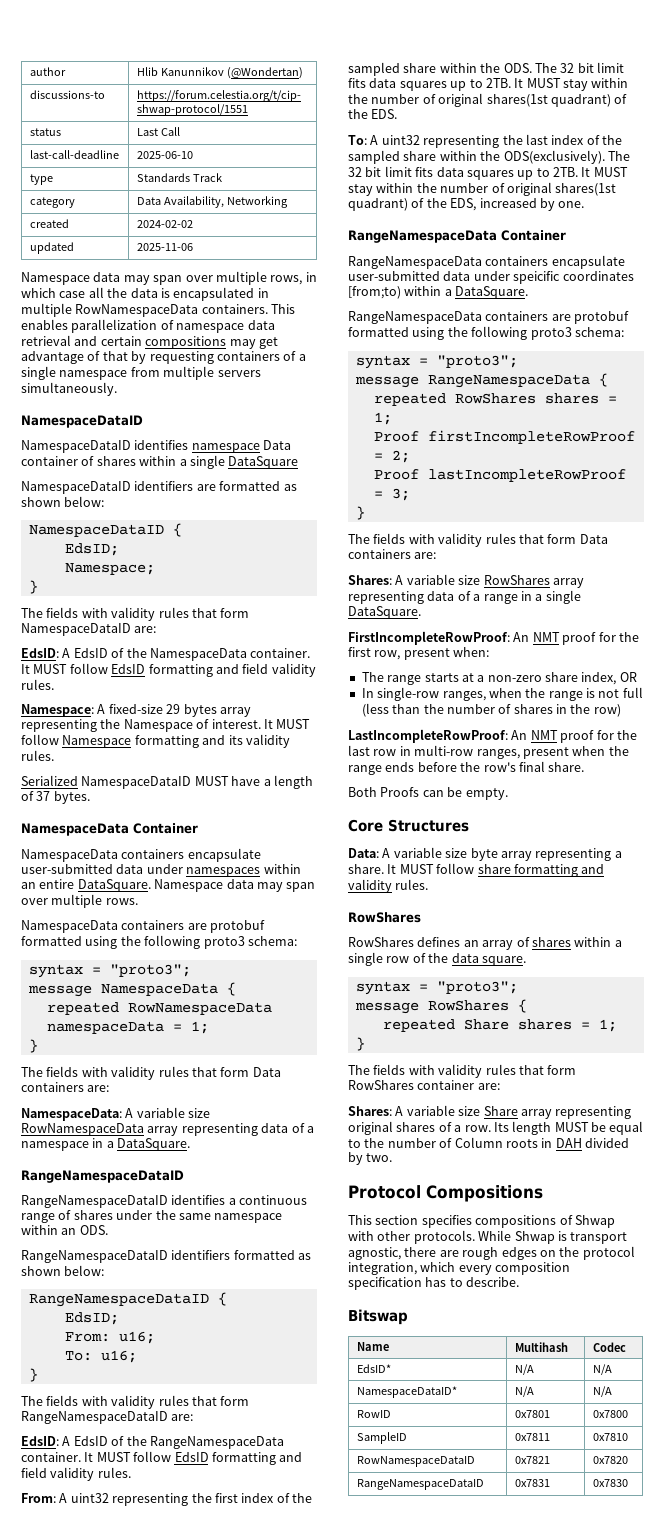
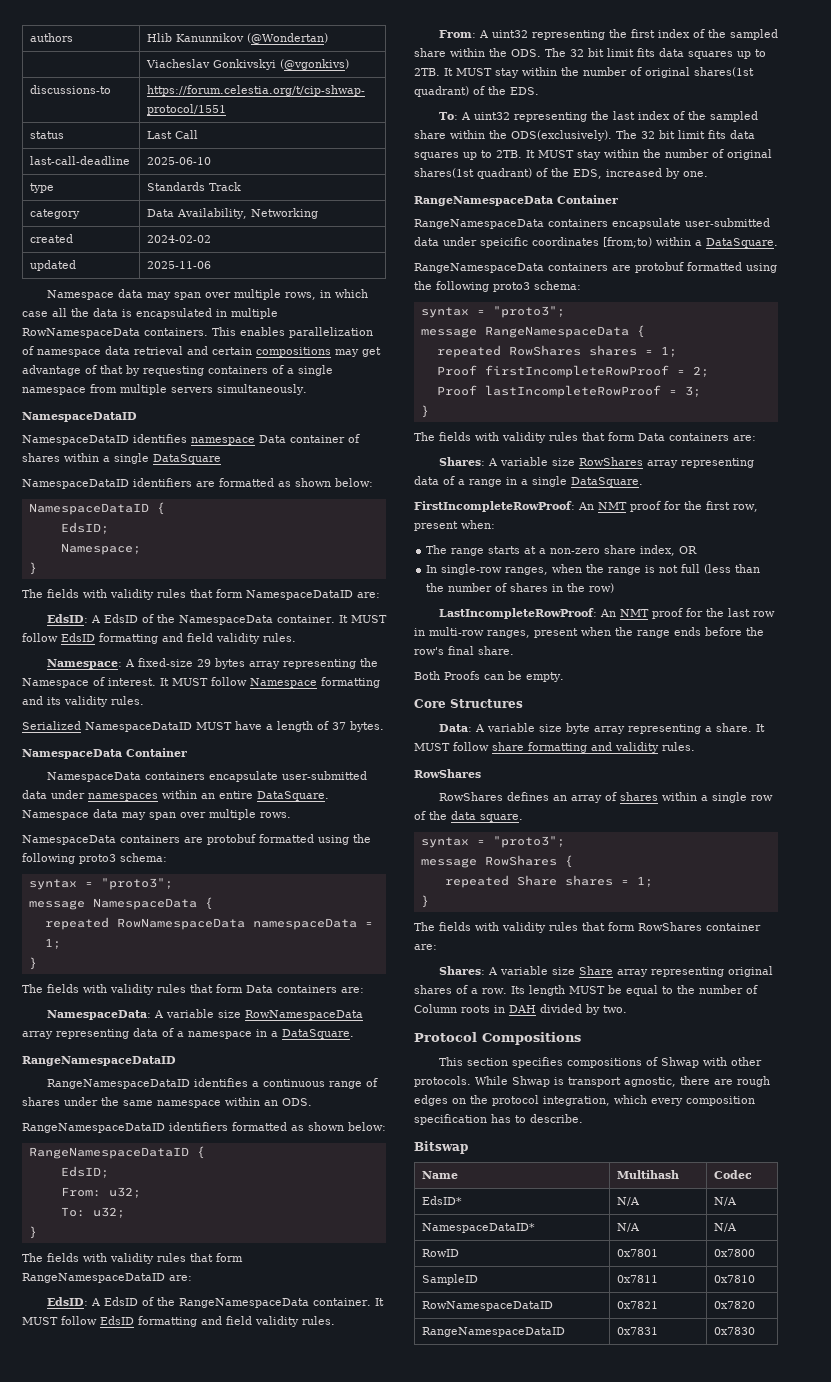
- author | Hlib Kanunnikov (@Wondertan)
+ authors | Hlib Kanunnikov (@Wondertan)
+ | Viacheslav Gonkivskyi (@vgonkivs)
- From: u16;
- To: u16;
+ From: u32;
+ To: u32;

